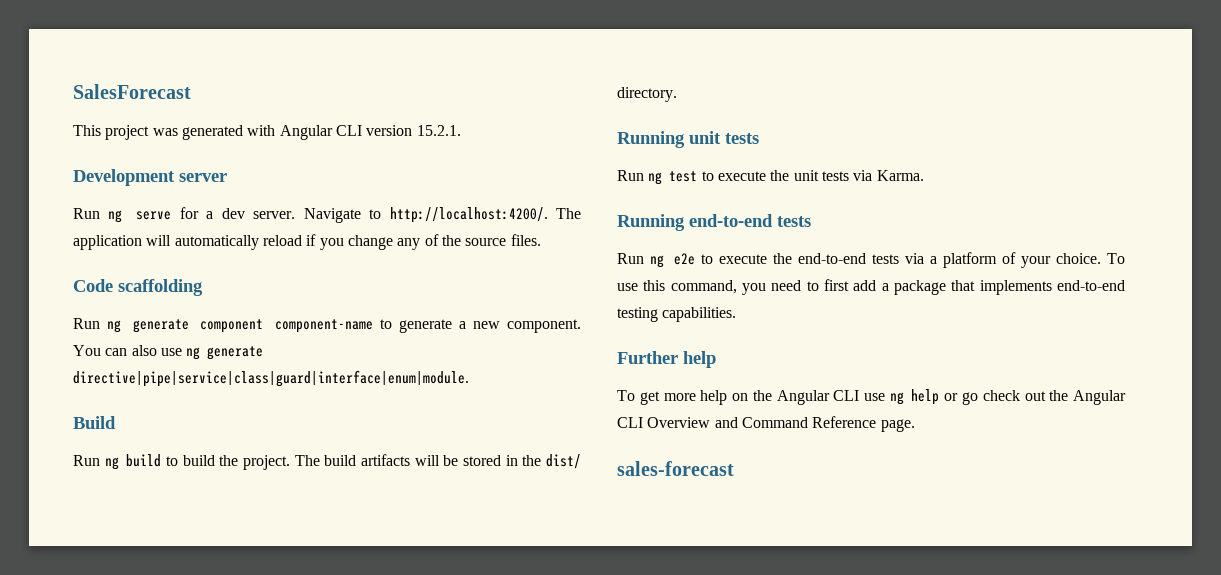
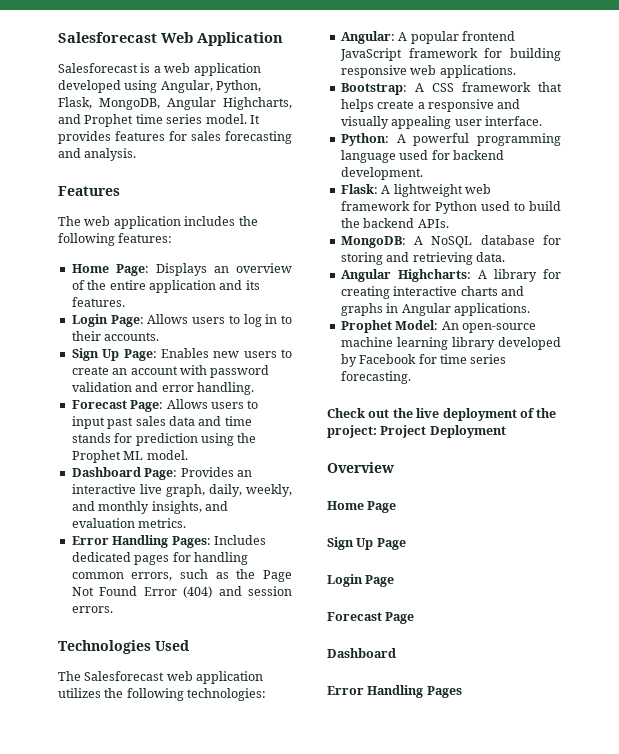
- SalesForecast
- This project was generated with Angular CLI version 15.2.1.
- Development server
- Run ng serve for a dev server. Navigate to http://localhost:4200/. The application will automatically reload if you change any of the source files.
- Code scaffolding
- Run ng generate component component-name to generate a new component. You can also use ng generate directive|pipe|service|class|guard|interface|enum|module.
- Build
- Run ng build to build the project. The build artifacts will be stored in the dist/ directory.
- Running unit tests
- Run ng test to execute the unit tests via Karma.
- Running end-to-end tests
- Run ng e2e to execute the end-to-end tests via a platform of your choice. To use this command, you need to first add a package that implements end-to-end testing capabilities.
- Further help
- To get more help on the Angular CLI use ng help or go check out the Angular CLI Overview and Command Reference page.
- sales-forecast
+ Salesforecast Web Application
+ Salesforecast is a web application developed using Angular, Python, Flask, MongoDB, Angular Highcharts, and Prophet time series model. It provides features for sales forecasting and analysis.
+ Features
+ The web application includes the following features:
+ Home Page: Displays an overview of the entire application and its features.
+ Login Page: Allows users to log in to their accounts.
+ Sign Up Page: Enables new users to create an account with password validation and error handling.
+ Forecast Page: Allows users to input past sales data and time stands for prediction using the Prophet ML model.
+ Dashboard Page: Provides an interactive live graph, daily, weekly, and monthly insights, and evaluation metrics.
+ Error Handling Pages: Includes dedicated pages for handling common errors, such as the Page Not Found Error (404) and session errors.
+ Technologies Used
+ The Salesforecast web application utilizes the following technologies:
+ Angular: A popular frontend JavaScript framework for building responsive web applications.
+ Bootstrap: A CSS framework that helps create a responsive and visually appealing user interface.
+ Python: A powerful programming language used for backend development.
+ Flask: A lightweight web framework for Python used to build the backend APIs.
+ MongoDB: A NoSQL database for storing and retrieving data.
+ Angular Highcharts: A library for creating interactive charts and graphs in Angular applications.
+ Prophet Model: An open-source machine learning library developed by Facebook for time series forecasting.
+ Check out the live deployment of the project: Project Deployment
+ Overview
+ Home Page
+ Sign Up Page
+ Login Page
+ Forecast Page
+ Dashboard
+ Error Handling Pages

